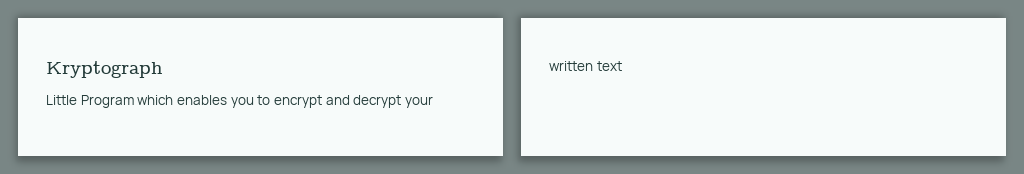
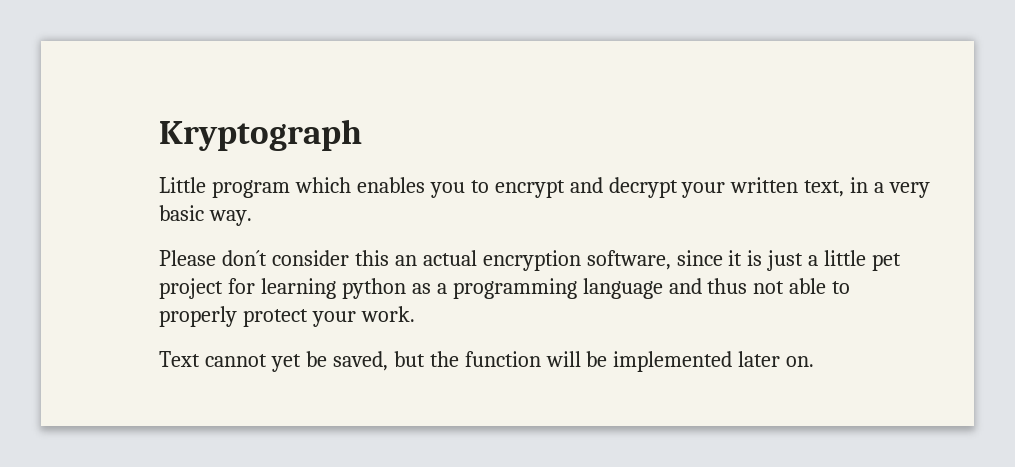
- Little Program which enables you to encrypt and decrypt your written text
+ Little program which enables you to encrypt and decrypt your written text, in a very basic way.
+ Please don´t consider this an actual encryption software, since it is just a little pet project for learning python as a programming language and thus not able to properly protect your work.
+ Text cannot yet be saved, but the function will be implemented later on.

